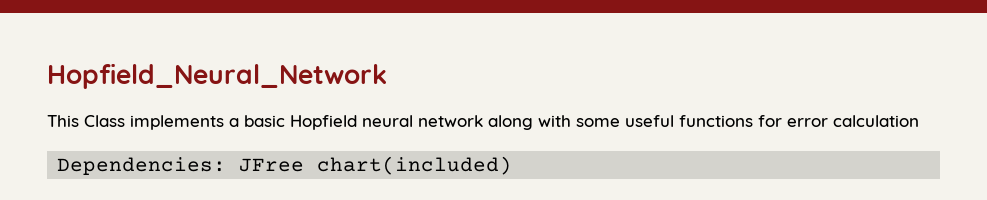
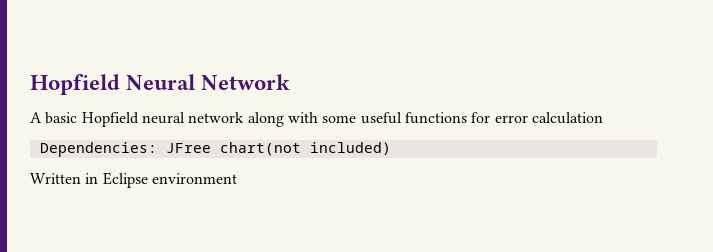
- Hopfield_Neural_Network
- This Class implements a basic Hopfield neural network along with some useful functions for error calculation
+ Hopfield Neural Network
+ A basic Hopfield neural network along with some useful functions for error calculation
- Dependencies: JFree chart(included)
+ Dependencies: JFree chart(not included)
+ Written in Eclipse environment

